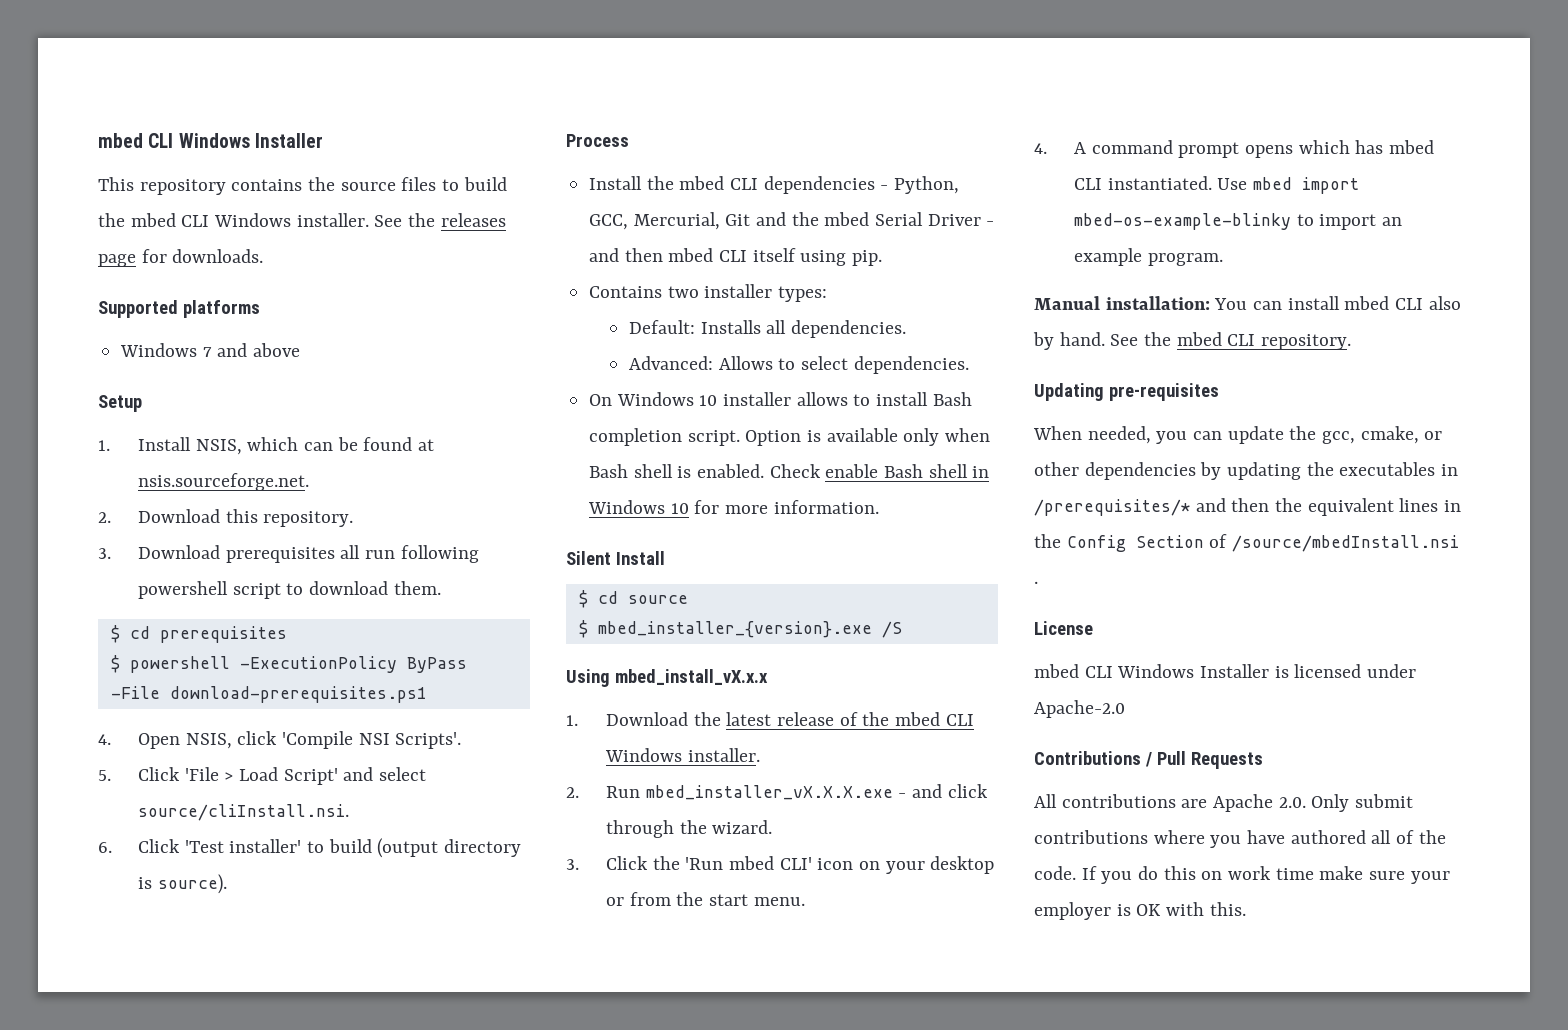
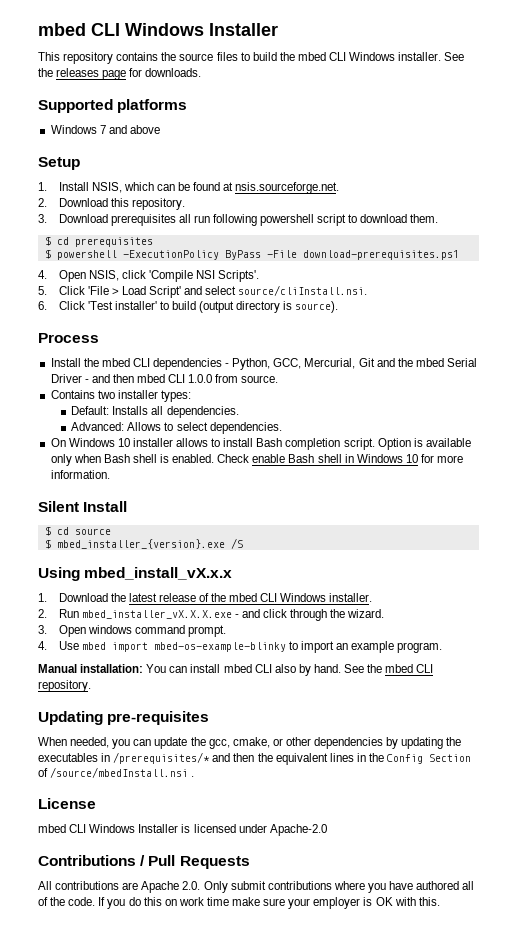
- Install the mbed CLI dependencies - Python, GCC, Mercurial, Git and the mbed Serial Driver - and then mbed CLI itself using pip.
+ Install the mbed CLI dependencies - Python, GCC, Mercurial, Git and the mbed Serial Driver - and then mbed CLI 1.0.0 from source.
- 3. Click the 'Run mbed CLI' icon on your desktop or from the start menu.
- 4. A command prompt opens which has mbed CLI instantiated. Use mbed import mbed-os-example-blinky to import an example program.
+ 3. Open windows command prompt.
+ 4. Use mbed import mbed-os-example-blinky to import an example program.

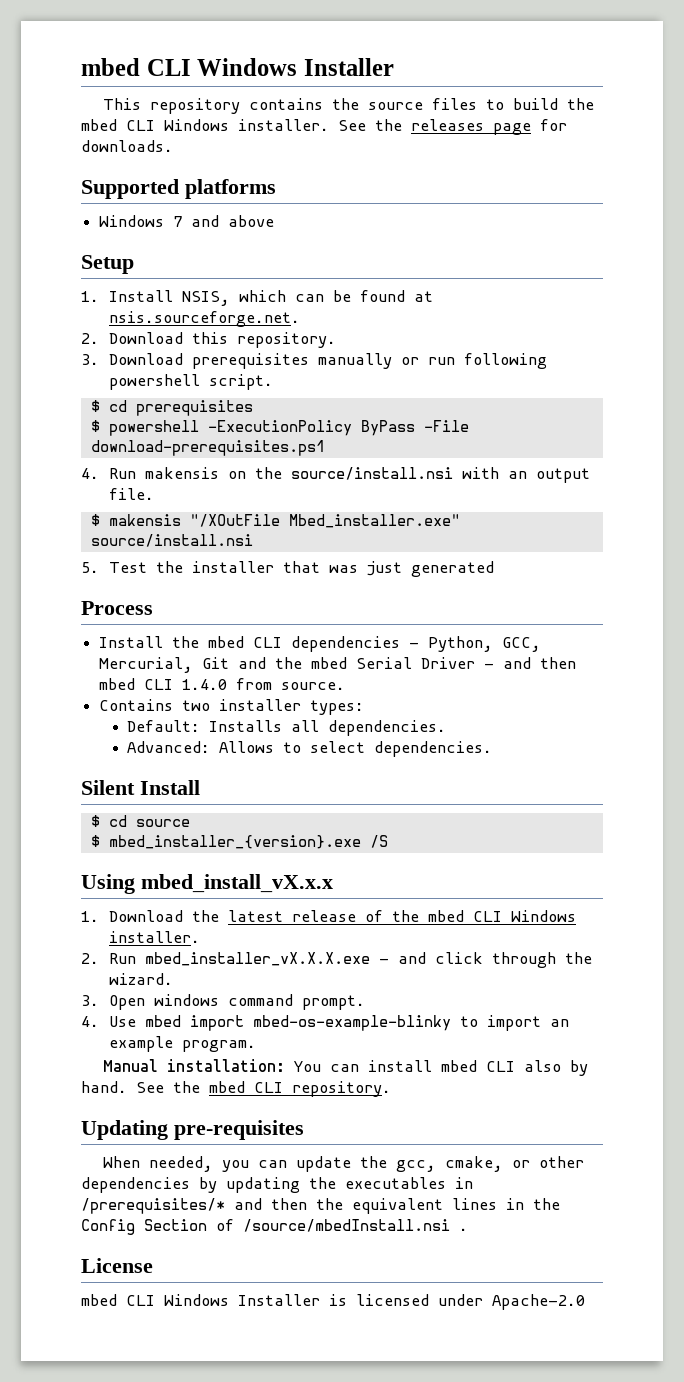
- 3. Download prerequisites all run following powershell script to download them.
+ 3. Download prerequisites manually or run following powershell script.
- 4. Open NSIS, click 'Compile NSI Scripts'.
- 5. Click 'File > Load Script' and select source/cliInstall.nsi.
- 6. Click 'Test installer' to build (output directory is source).
+ 4. Run makensis on the source/install.nsi with an output file.
+ $ makensis "/XOutFile Mbed_installer.exe" source/install.nsi
+ 5. Test the installer that was just generated
- Install the mbed CLI dependencies - Python, GCC, Mercurial, Git and the mbed Serial Driver - and then mbed CLI 1.0.0 from source.
+ Install the mbed CLI dependencies - Python, GCC, Mercurial, Git and the mbed Serial Driver - and then mbed CLI 1.4.0 from source.
- On Windows 10 installer allows to install Bash completion script. Option is available only when Bash shell is enabled. Check enable Bash shell in Windows 10 for more information.
- Contributions / Pull Requests
- All contributions are Apache 2.0. Only submit contributions where you have authored all of the code. If you do this on work time make sure your employer is OK with this.

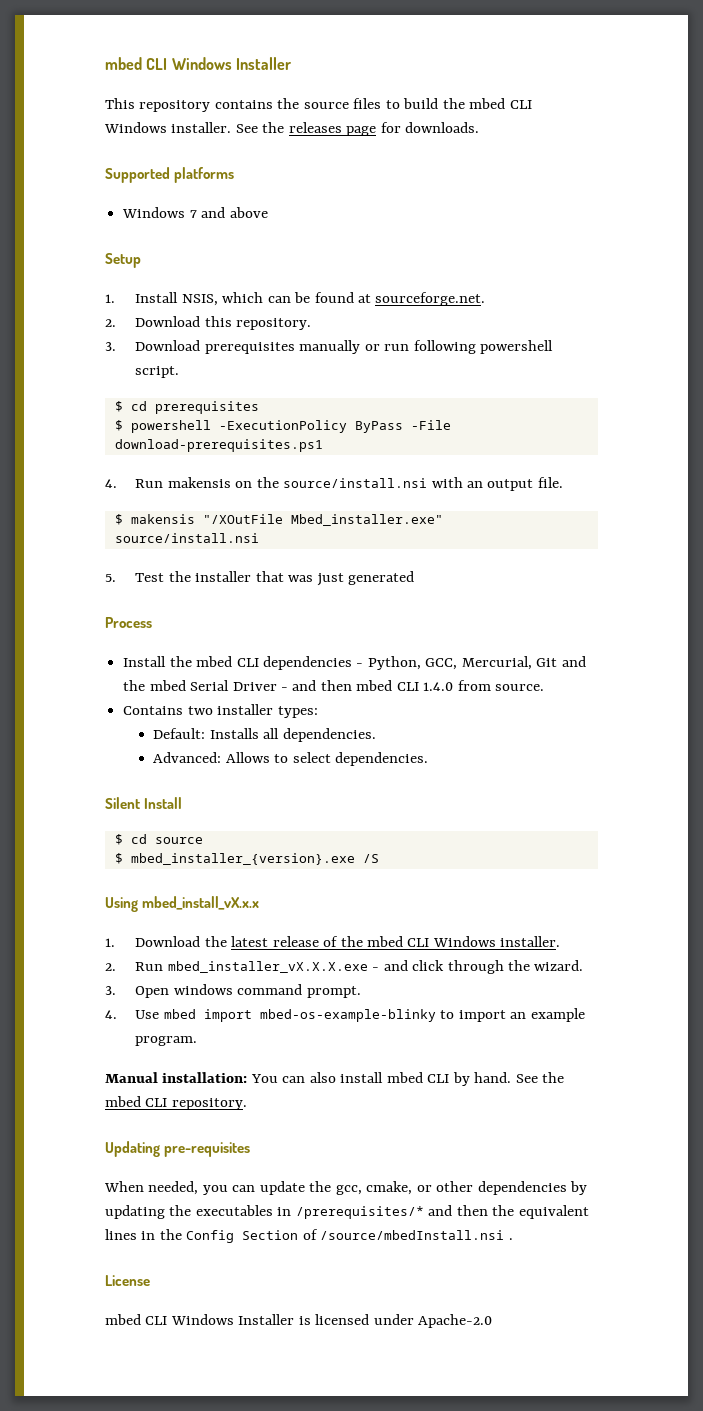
- 1. Install NSIS, which can be found at nsis.sourceforge.net.
+ 1. Install NSIS, which can be found at sourceforge.net.
- Manual installation: You can install mbed CLI also by hand.
+ Manual installation: You can also install mbed CLI by hand.

